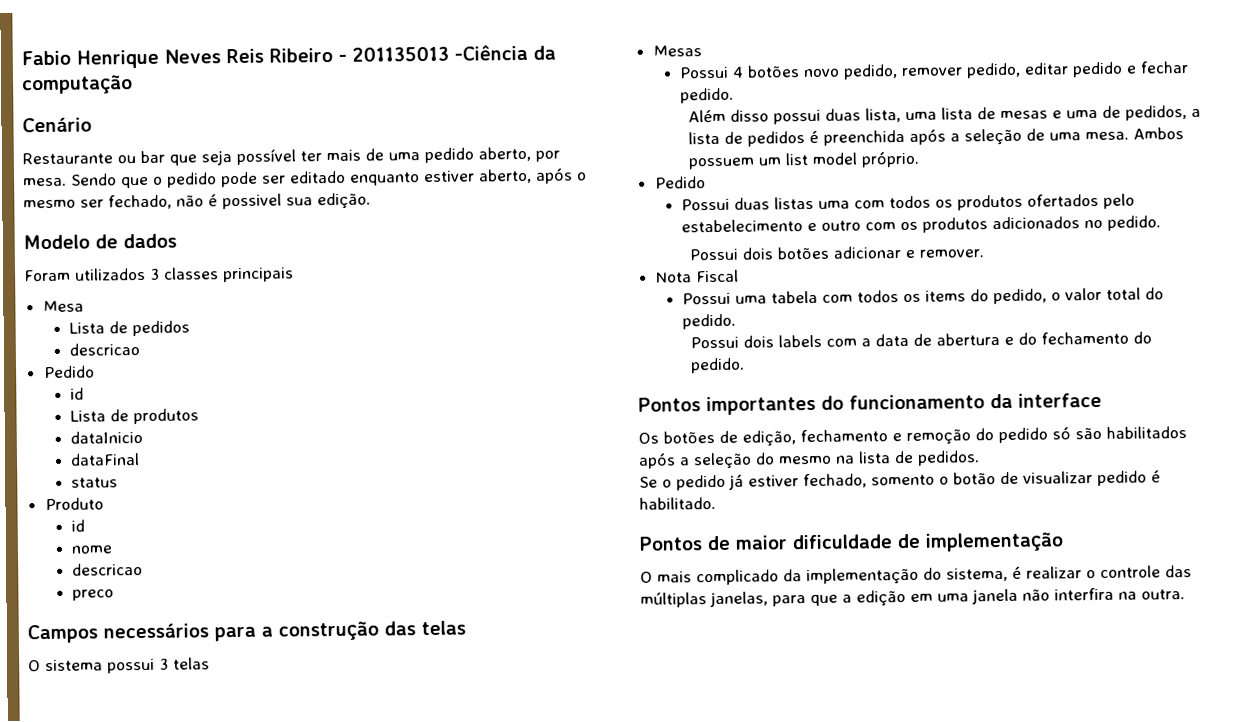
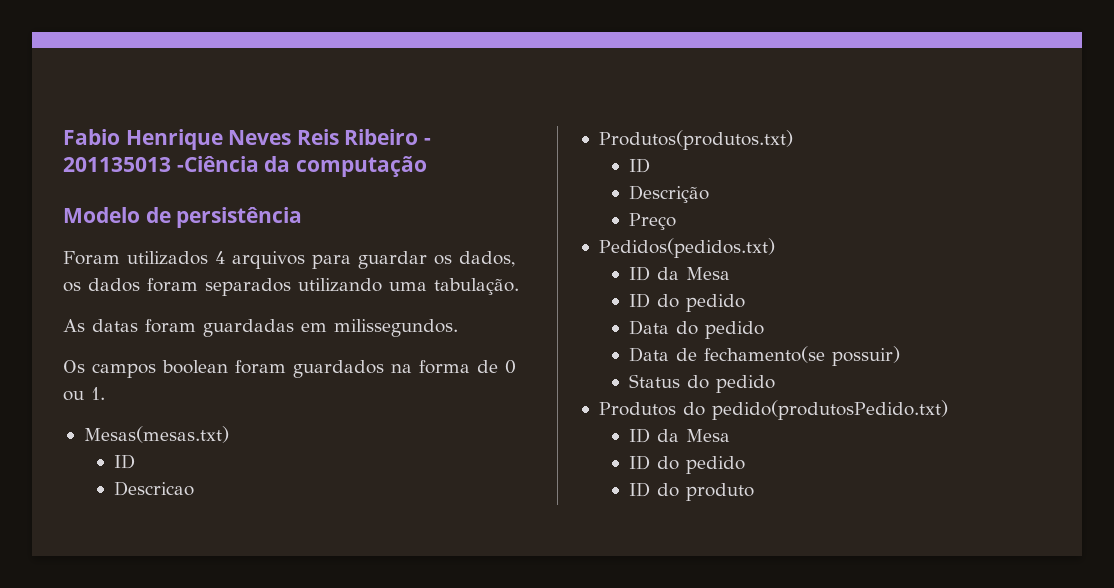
- Cenário
- Restaurante ou bar que seja possível ter mais de uma pedido aberto, por mesa. Sendo que o pedido pode ser editado enquanto estiver aberto, após o mesmo ser fechado, não é possivel sua edição.
- Modelo de dados
+ Modelo de persistência
- Foram utilizados 3 classes principais
- Mesa
- Lista de pedidos
- descricao
- Pedido
- id
- Lista de produtos
- dataInicio
- dataFinal
- status
- Produto
- id
- nome
- descricao
- preco
- Campos necessários para a construção das telas
- O sistema possui 3 telas
- Mesas
- Possui 4 botões novo pedido, remover pedido, editar pedido e fechar pedido.
- Além disso possui duas lista, uma lista de mesas e uma de pedidos, a lista de pedidos é preenchida após a seleção de uma mesa. Ambos possuem um list model próprio.
- Pedido
- Possui duas listas uma com todos os produtos ofertados pelo estabelecimento e outro com os produtos adicionados no pedido.
- Possui dois botões adicionar e remover.
- Nota Fiscal
- Possui uma tabela com todos os items do pedido, o valor total do pedido.
- Possui dois labels com a data de abertura e do fechamento do pedido.
- Pontos importantes do funcionamento da interface
- Os botões de edição, fechamento e remoção do pedido só são habilitados após a seleção do mesmo na lista de pedidos.
- Se o pedido já estiver fechado, somento o botão de visualizar pedido é habilitado.
- Pontos de maior dificuldade de implementação
- O mais complicado da implementação do sistema, é realizar o controle das múltiplas janelas, para que a edição em uma janela não interfira na outra.
+ Foram utilizados 4 arquivos para guardar os dados, os dados foram separados utilizando uma tabulação.
+ As datas foram guardadas em milissegundos.
+ Os campos boolean foram guardados na forma de 0 ou 1.
+ Mesas(mesas.txt)
+ ID
+ Descricao
+ Produtos(produtos.txt)
+ ID
+ Descrição
+ Preço
+ Pedidos(pedidos.txt)
+ ID da Mesa
+ ID do pedido
+ Data do pedido
+ Data de fechamento(se possuir)
+ Status do pedido
+ Produtos do pedido(produtosPedido.txt)
+ ID da Mesa
+ ID do pedido
+ ID do produto

